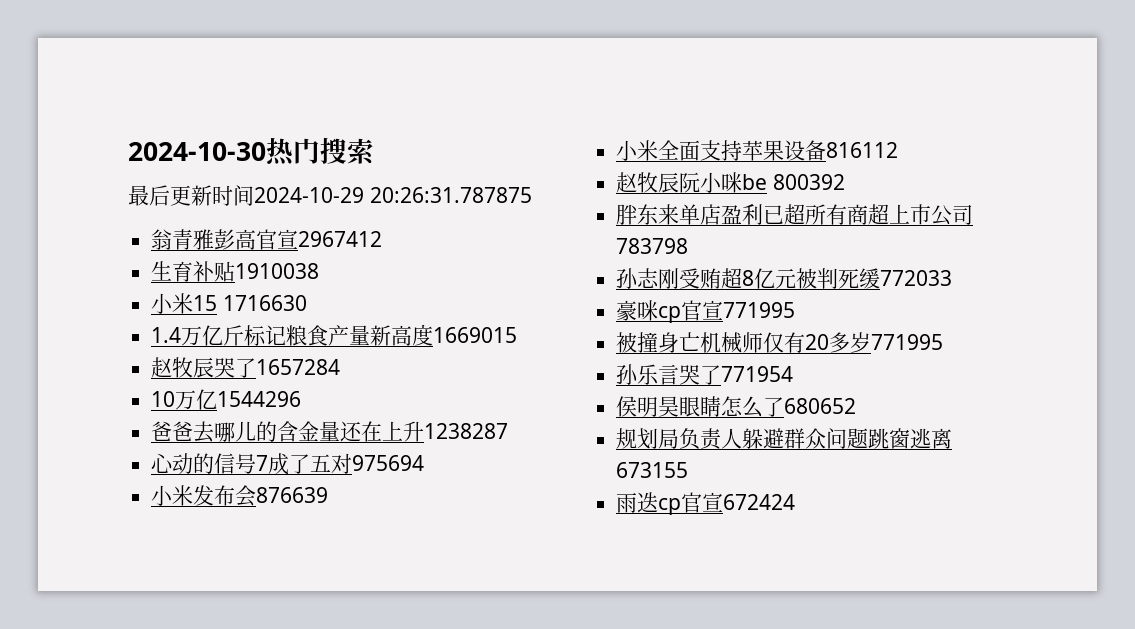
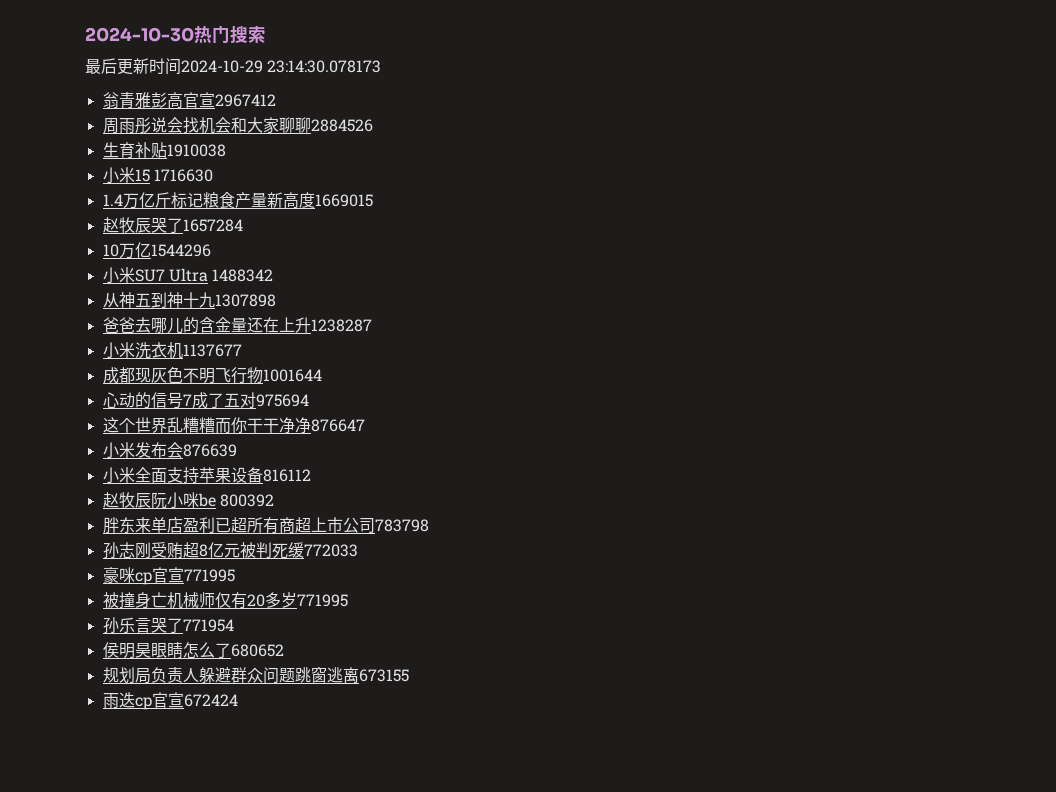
- 最后更新时间2024-10-29 20:26:31.787875
+ 最后更新时间2024-10-29 23:14:30.078173
+ 周雨彤说会找机会和大家聊聊2884526
+ 小米SU7 Ultra 1488342
+ 从神五到神十九1307898
+ 小米洗衣机1137677
+ 成都现灰色不明飞行物1001644
+ 这个世界乱糟糟而你干干净净876647

